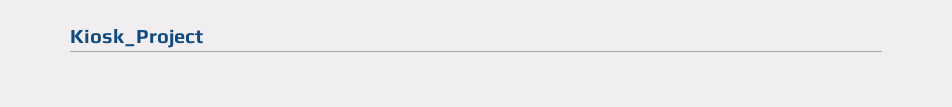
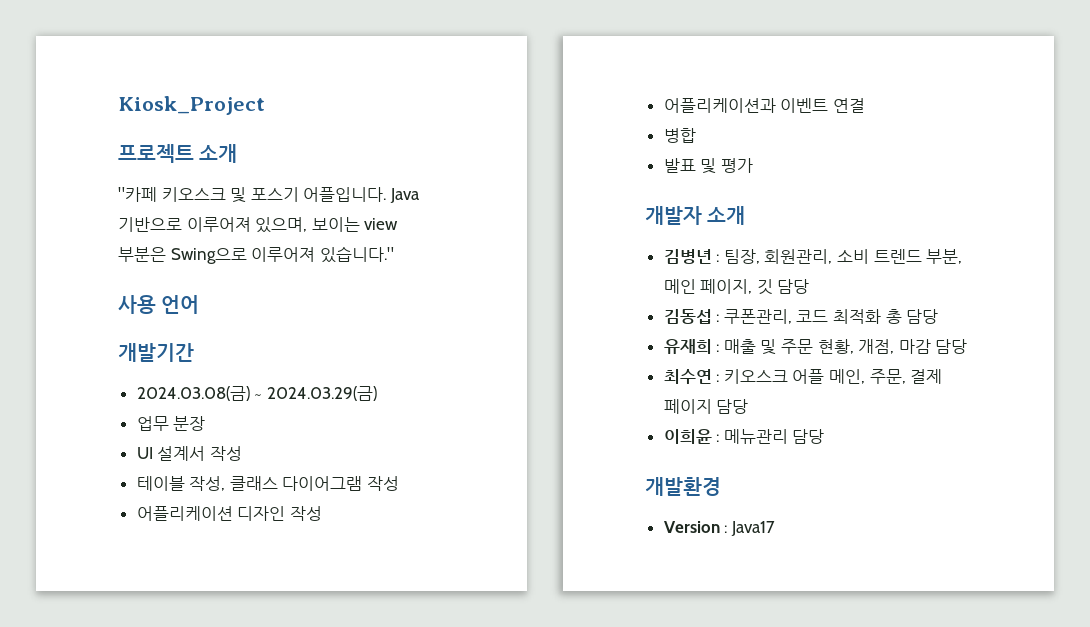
+ 프로젝트 소개
+ "카페 키오스크 및 포스기 어플입니다. Java 기반으로 이루어져 있으며, 보이는 view 부분은 Swing으로 이루어져 있습니다."
+ 사용 언어
+ 개발기간
+ 2024.03.08(금) ~ 2024.03.29(금)
+ 업무 분장
+ UI 설계서 작성
+ 테이블 작성, 클래스 다이어그램 작성
+ 어플리케이션 디자인 작성
+ 어플리케이션과 이벤트 연결
+ 병합
+ 발표 및 평가
+ 개발자 소개
+ 김병년 : 팀장, 회원관리, 소비 트렌드 부분, 메인 페이지, 깃 담당
+ 김동섭 : 쿠폰관리, 코드 최적화 총 담당
+ 유재희 : 매출 및 주문 현황, 개점, 마감 담당
+ 최수연 : 키오스크 어플 메인, 주문, 결제 페이지 담당
+ 이희윤 : 메뉴관리 담당
+ 개발환경
+ Version : Java17

